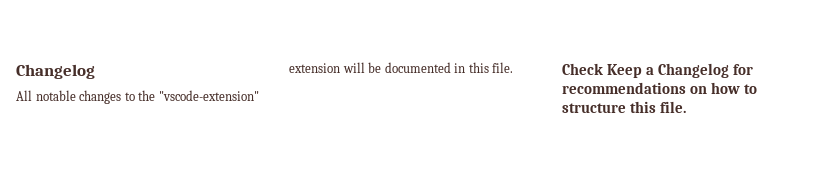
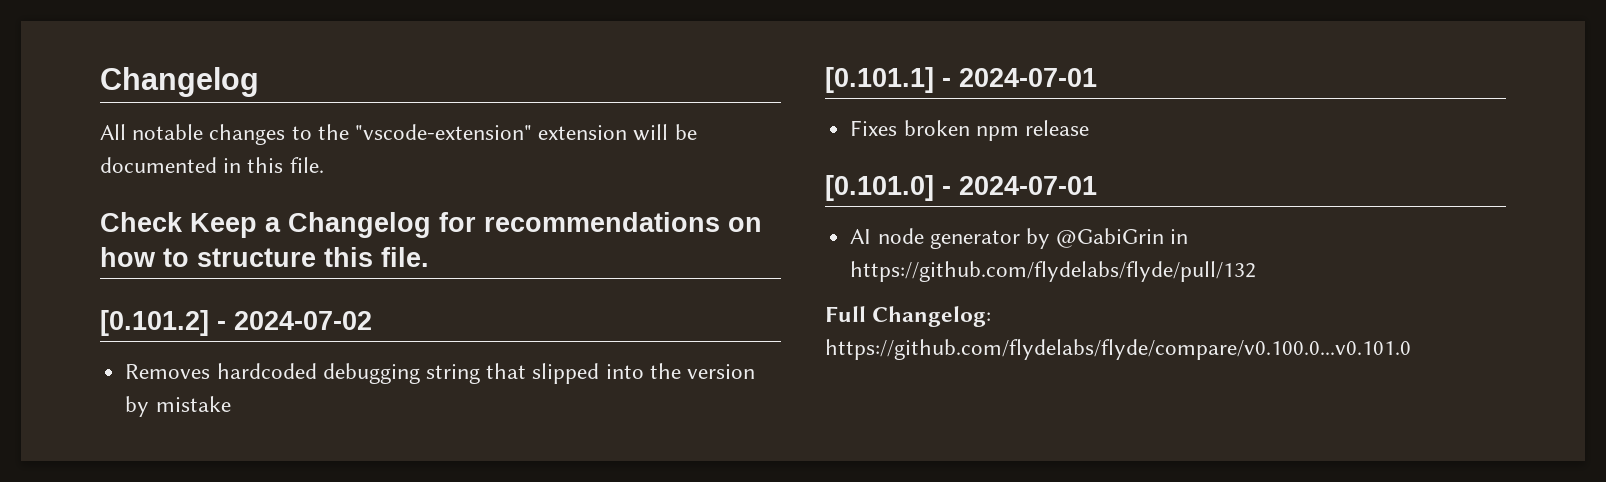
+ [0.101.2] - 2024-07-02
+ Removes hardcoded debugging string that slipped into the version by mistake
+ [0.101.1] - 2024-07-01
+ Fixes broken npm release
+ [0.101.0] - 2024-07-01
+ AI node generator by @GabiGrin in https://github.com/flydelabs/flyde/pull/132
+ Full Changelog: https://github.com/flydelabs/flyde/compare/v0.100.0...v0.101.0

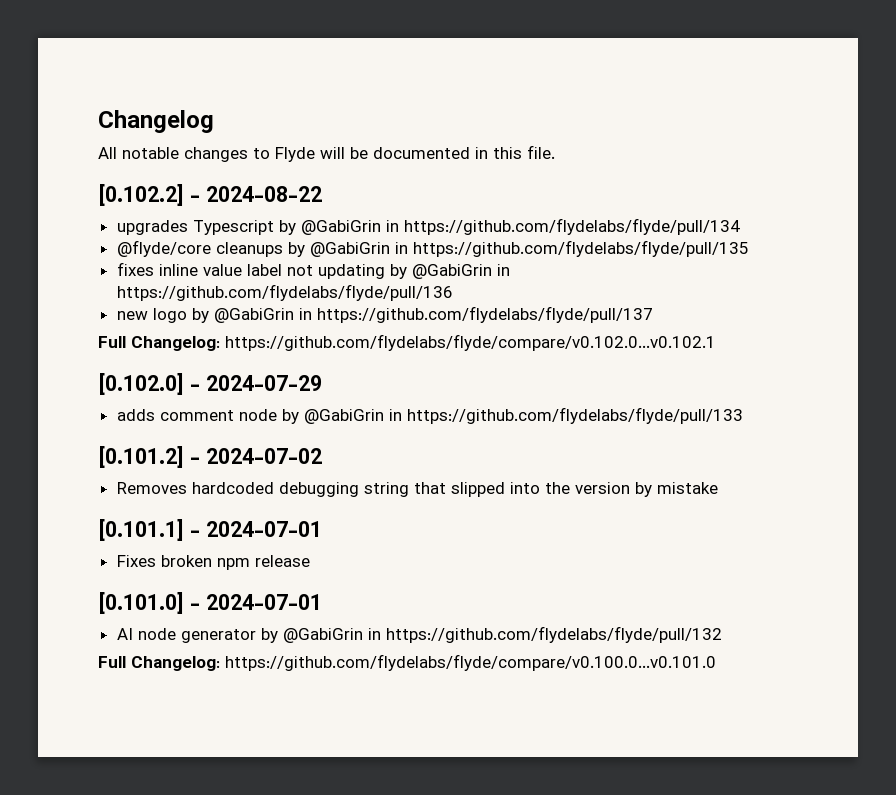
- All notable changes to the "vscode-extension" extension will be documented in this file.
+ All notable changes to Flyde will be documented in this file.
- Check Keep a Changelog for recommendations on how to structure this file.
+ [0.102.2] - 2024-08-22
+ upgrades Typescript by @GabiGrin in https://github.com/flydelabs/flyde/pull/134
+ @flyde/core cleanups by @GabiGrin in https://github.com/flydelabs/flyde/pull/135
+ fixes inline value label not updating by @GabiGrin in https://github.com/flydelabs/flyde/pull/136
+ new logo by @GabiGrin in https://github.com/flydelabs/flyde/pull/137
+ Full Changelog: https://github.com/flydelabs/flyde/compare/v0.102.0...v0.102.1
+ [0.102.0] - 2024-07-29
+ adds comment node by @GabiGrin in https://github.com/flydelabs/flyde/pull/133

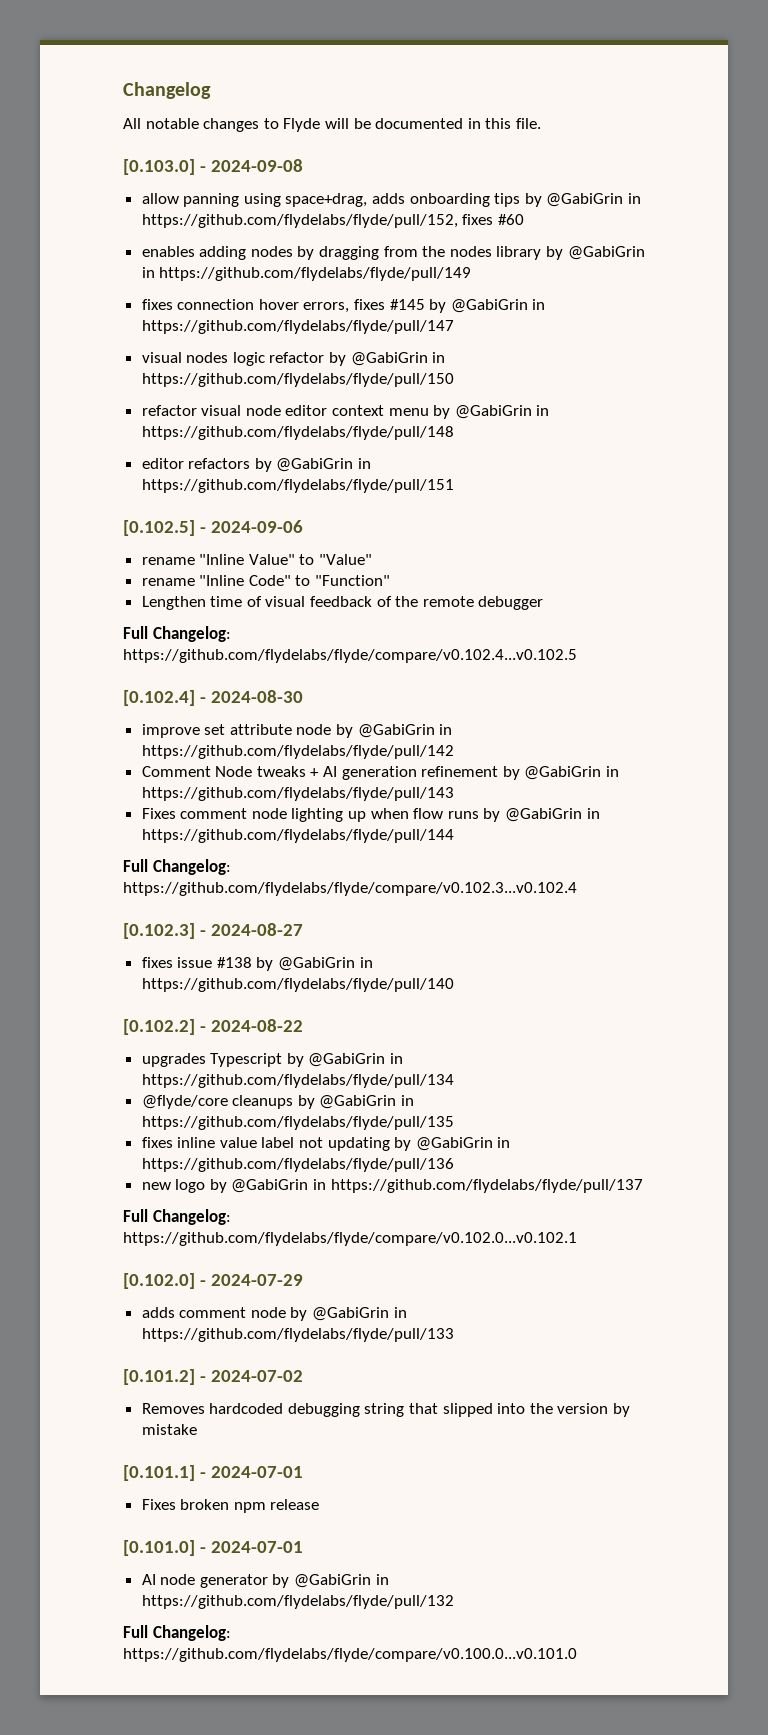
+ [0.103.0] - 2024-09-08
+ allow panning using space+drag, adds onboarding tips by @GabiGrin in https://github.com/flydelabs/flyde/pull/152, fixes #60
+ enables adding nodes by dragging from the nodes library by @GabiGrin in https://github.com/flydelabs/flyde/pull/149
+ fixes connection hover errors, fixes #145 by @GabiGrin in https://github.com/flydelabs/flyde/pull/147
+ visual nodes logic refactor by @GabiGrin in https://github.com/flydelabs/flyde/pull/150
+ refactor visual node editor context menu by @GabiGrin in https://github.com/flydelabs/flyde/pull/148
+ editor refactors by @GabiGrin in https://github.com/flydelabs/flyde/pull/151
+ [0.102.5] - 2024-09-06
+ rename "Inline Value" to "Value"
+ rename "Inline Code" to "Function"
+ Lengthen time of visual feedback of the remote debugger
+ Full Changelog: https://github.com/flydelabs/flyde/compare/v0.102.4...v0.102.5
+ [0.102.4] - 2024-08-30
+ improve set attribute node by @GabiGrin in https://github.com/flydelabs/flyde/pull/142
+ Comment Node tweaks + AI generation refinement by @GabiGrin in https://github.com/flydelabs/flyde/pull/143
+ Fixes comment node lighting up when flow runs by @GabiGrin in https://github.com/flydelabs/flyde/pull/144
+ Full Changelog: https://github.com/flydelabs/flyde/compare/v0.102.3...v0.102.4
+ [0.102.3] - 2024-08-27
+ fixes issue #138 by @GabiGrin in https://github.com/flydelabs/flyde/pull/140

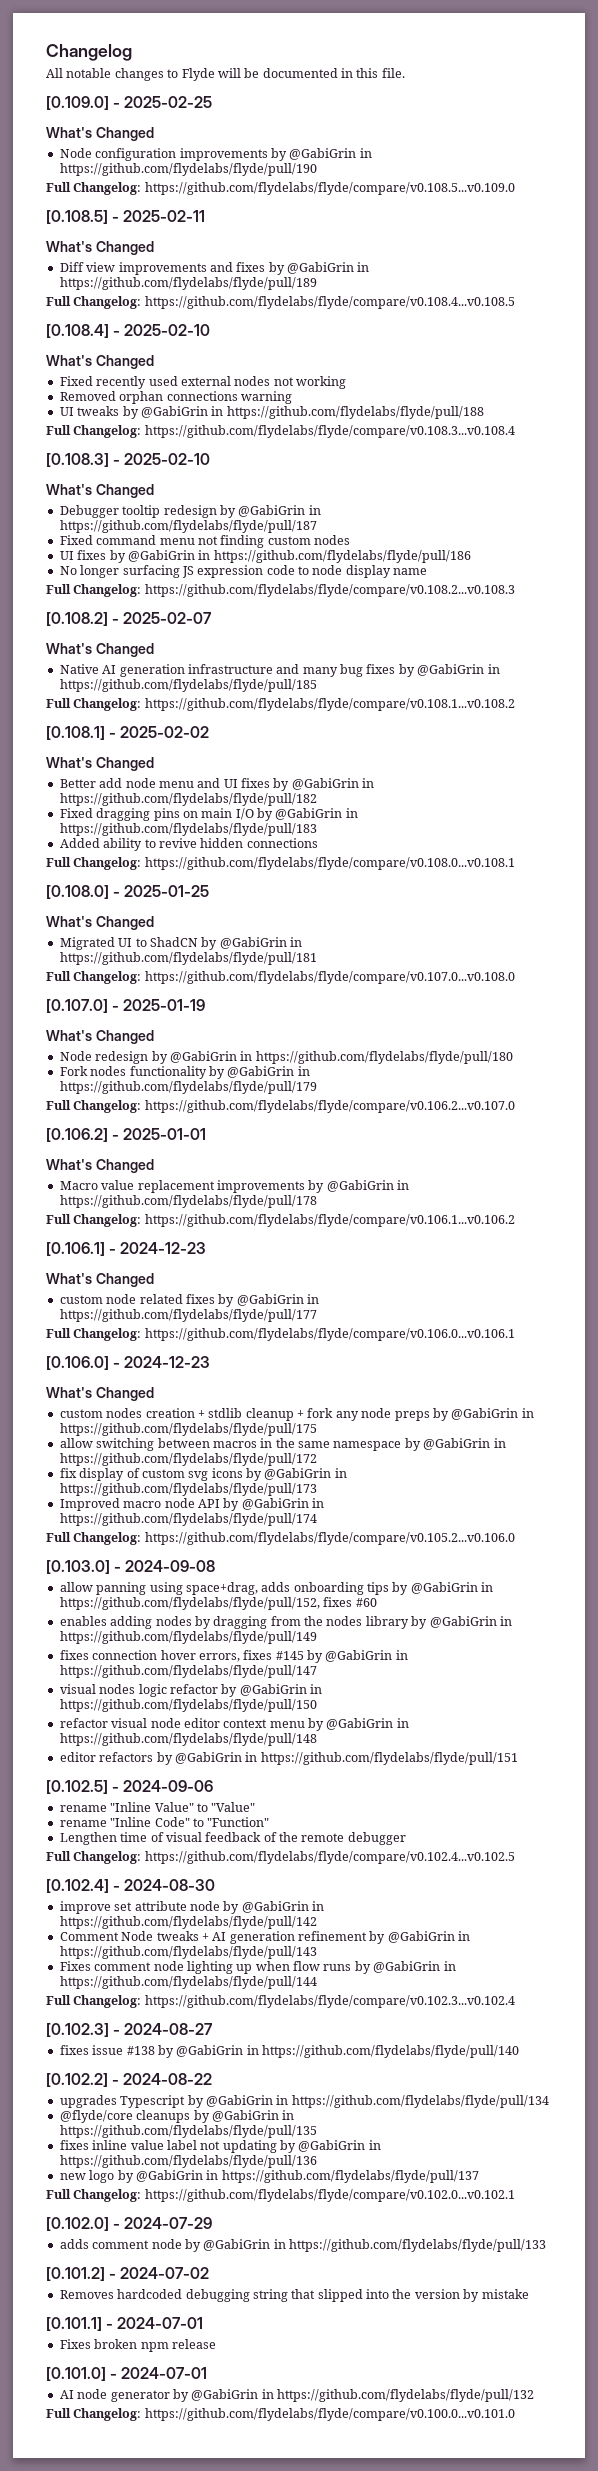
+ [0.109.0] - 2025-02-25
+ What's Changed
+ Node configuration improvements by @GabiGrin in https://github.com/flydelabs/flyde/pull/190
+ Full Changelog: https://github.com/flydelabs/flyde/compare/v0.108.5...v0.109.0
+ [0.108.5] - 2025-02-11
+ What's Changed
+ Diff view improvements and fixes by @GabiGrin in https://github.com/flydelabs/flyde/pull/189
+ Full Changelog: https://github.com/flydelabs/flyde/compare/v0.108.4...v0.108.5
+ [0.108.4] - 2025-02-10
+ What's Changed
+ Fixed recently used external nodes not working
+ Removed orphan connections warning
+ UI tweaks by @GabiGrin in https://github.com/flydelabs/flyde/pull/188
+ Full Changelog: https://github.com/flydelabs/flyde/compare/v0.108.3...v0.108.4
+ [0.108.3] - 2025-02-10
+ What's Changed
+ Debugger tooltip redesign by @GabiGrin in https://github.com/flydelabs/flyde/pull/187
+ Fixed command menu not finding custom nodes
+ UI fixes by @GabiGrin in https://github.com/flydelabs/flyde/pull/186
+ No longer surfacing JS expression code to node display name
+ Full Changelog: https://github.com/flydelabs/flyde/compare/v0.108.2...v0.108.3
+ [0.108.2] - 2025-02-07
+ What's Changed
+ Native AI generation infrastructure and many bug fixes by @GabiGrin in https://github.com/flydelabs/flyde/pull/185
+ Full Changelog: https://github.com/flydelabs/flyde/compare/v0.108.1...v0.108.2
+ [0.108.1] - 2025-02-02
+ What's Changed
+ Better add node menu and UI fixes by @GabiGrin in https://github.com/flydelabs/flyde/pull/182
+ Fixed dragging pins on main I/O by @GabiGrin in https://github.com/flydelabs/flyde/pull/183
+ Added ability to revive hidden connections
+ Full Changelog: https://github.com/flydelabs/flyde/compare/v0.108.0...v0.108.1
+ [0.108.0] - 2025-01-25
+ What's Changed
+ Migrated UI to ShadCN by @GabiGrin in https://github.com/flydelabs/flyde/pull/181
+ Full Changelog: https://github.com/flydelabs/flyde/compare/v0.107.0...v0.108.0
+ [0.107.0] - 2025-01-19
+ What's Changed
+ Node redesign by @GabiGrin in https://github.com/flydelabs/flyde/pull/180
+ Fork nodes functionality by @GabiGrin in https://github.com/flydelabs/flyde/pull/179
+ Full Changelog: https://github.com/flydelabs/flyde/compare/v0.106.2...v0.107.0
+ [0.106.2] - 2025-01-01
+ What's Changed
+ Macro value replacement improvements by @GabiGrin in https://github.com/flydelabs/flyde/pull/178
+ Full Changelog: https://github.com/flydelabs/flyde/compare/v0.106.1...v0.106.2
+ [0.106.1] - 2024-12-23
+ What's Changed
+ custom node related fixes by @GabiGrin in https://github.com/flydelabs/flyde/pull/177
+ Full Changelog: https://github.com/flydelabs/flyde/compare/v0.106.0...v0.106.1
+ [0.106.0] - 2024-12-23
+ What's Changed
+ custom nodes creation + stdlib cleanup + fork any node preps by @GabiGrin in https://github.com/flydelabs/flyde/pull/175
+ allow switching between macros in the same namespace by @GabiGrin in https://github.com/flydelabs/flyde/pull/172
+ fix display of custom svg icons by @GabiGrin in https://github.com/flydelabs/flyde/pull/173
+ Improved macro node API by @GabiGrin in https://github.com/flydelabs/flyde/pull/174
+ Full Changelog: https://github.com/flydelabs/flyde/compare/v0.105.2...v0.106.0

